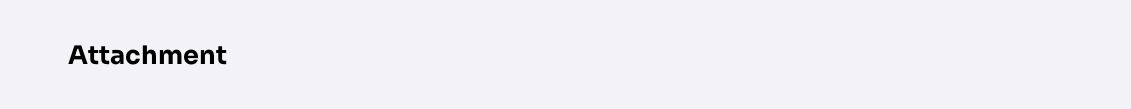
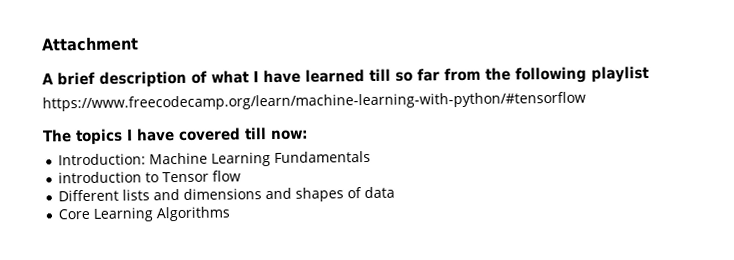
+ A brief description of what I have learned till so far from the following playlist
+ https://www.freecodecamp.org/learn/machine-learning-with-python/#tensorflow
+ The topics I have covered till now:
+ Introduction: Machine Learning Fundamentals
+ introduction to Tensor flow
+ Different lists and dimensions and shapes of data
+ Core Learning Algorithms

